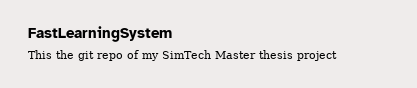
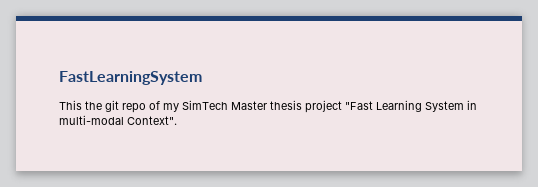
- This the git repo of my SimTech Master thesis project
+ This the git repo of my SimTech Master thesis project "Fast Learning System in multi-modal Context".

